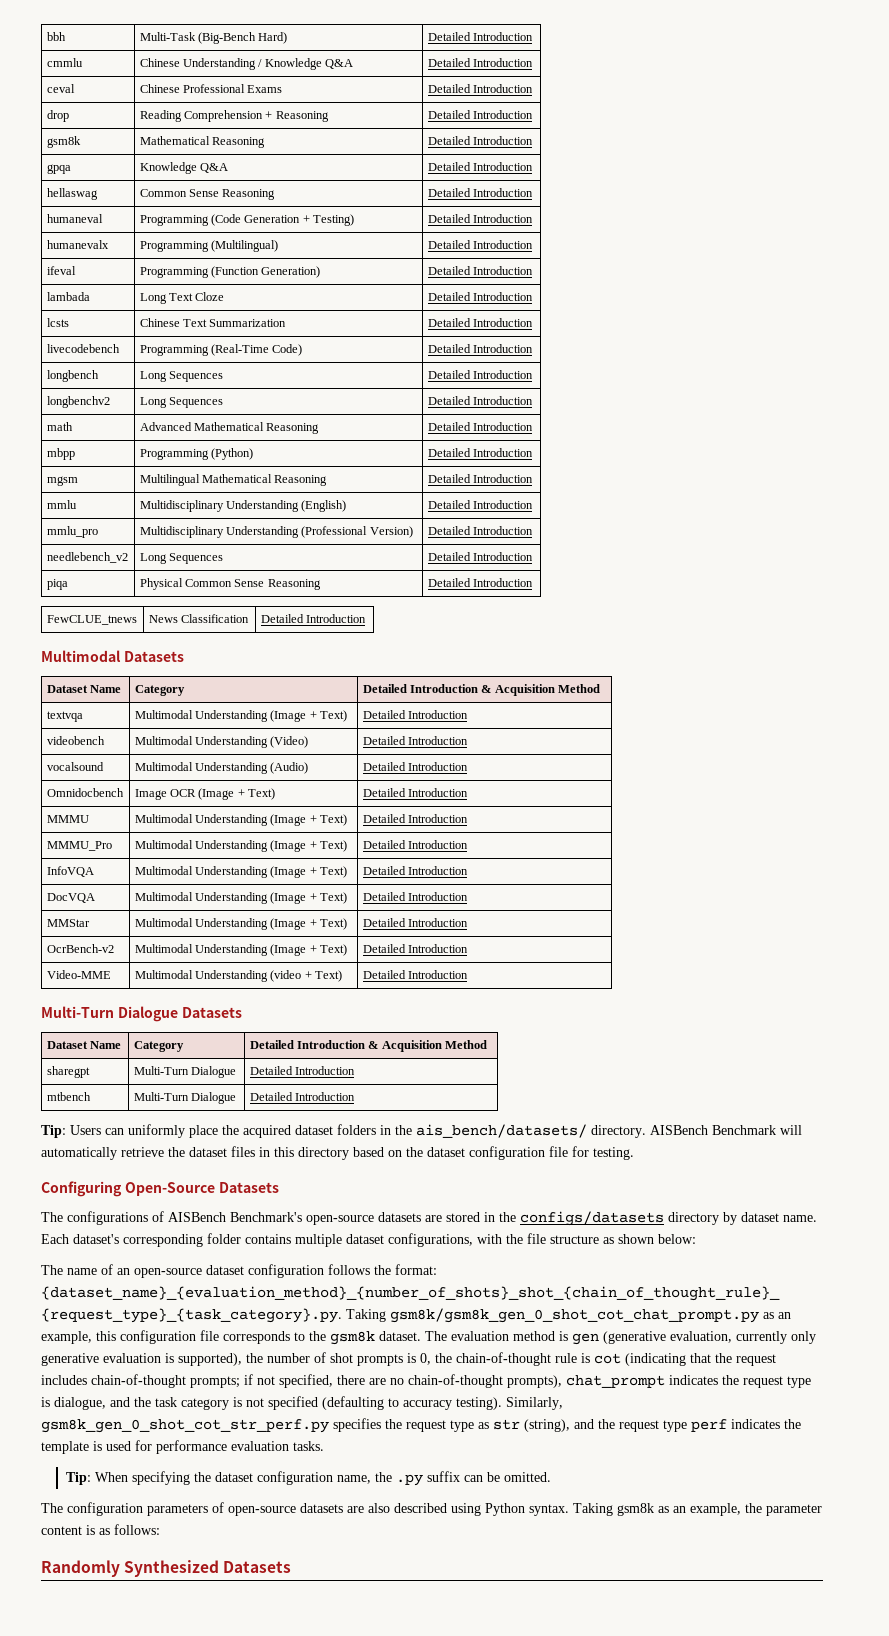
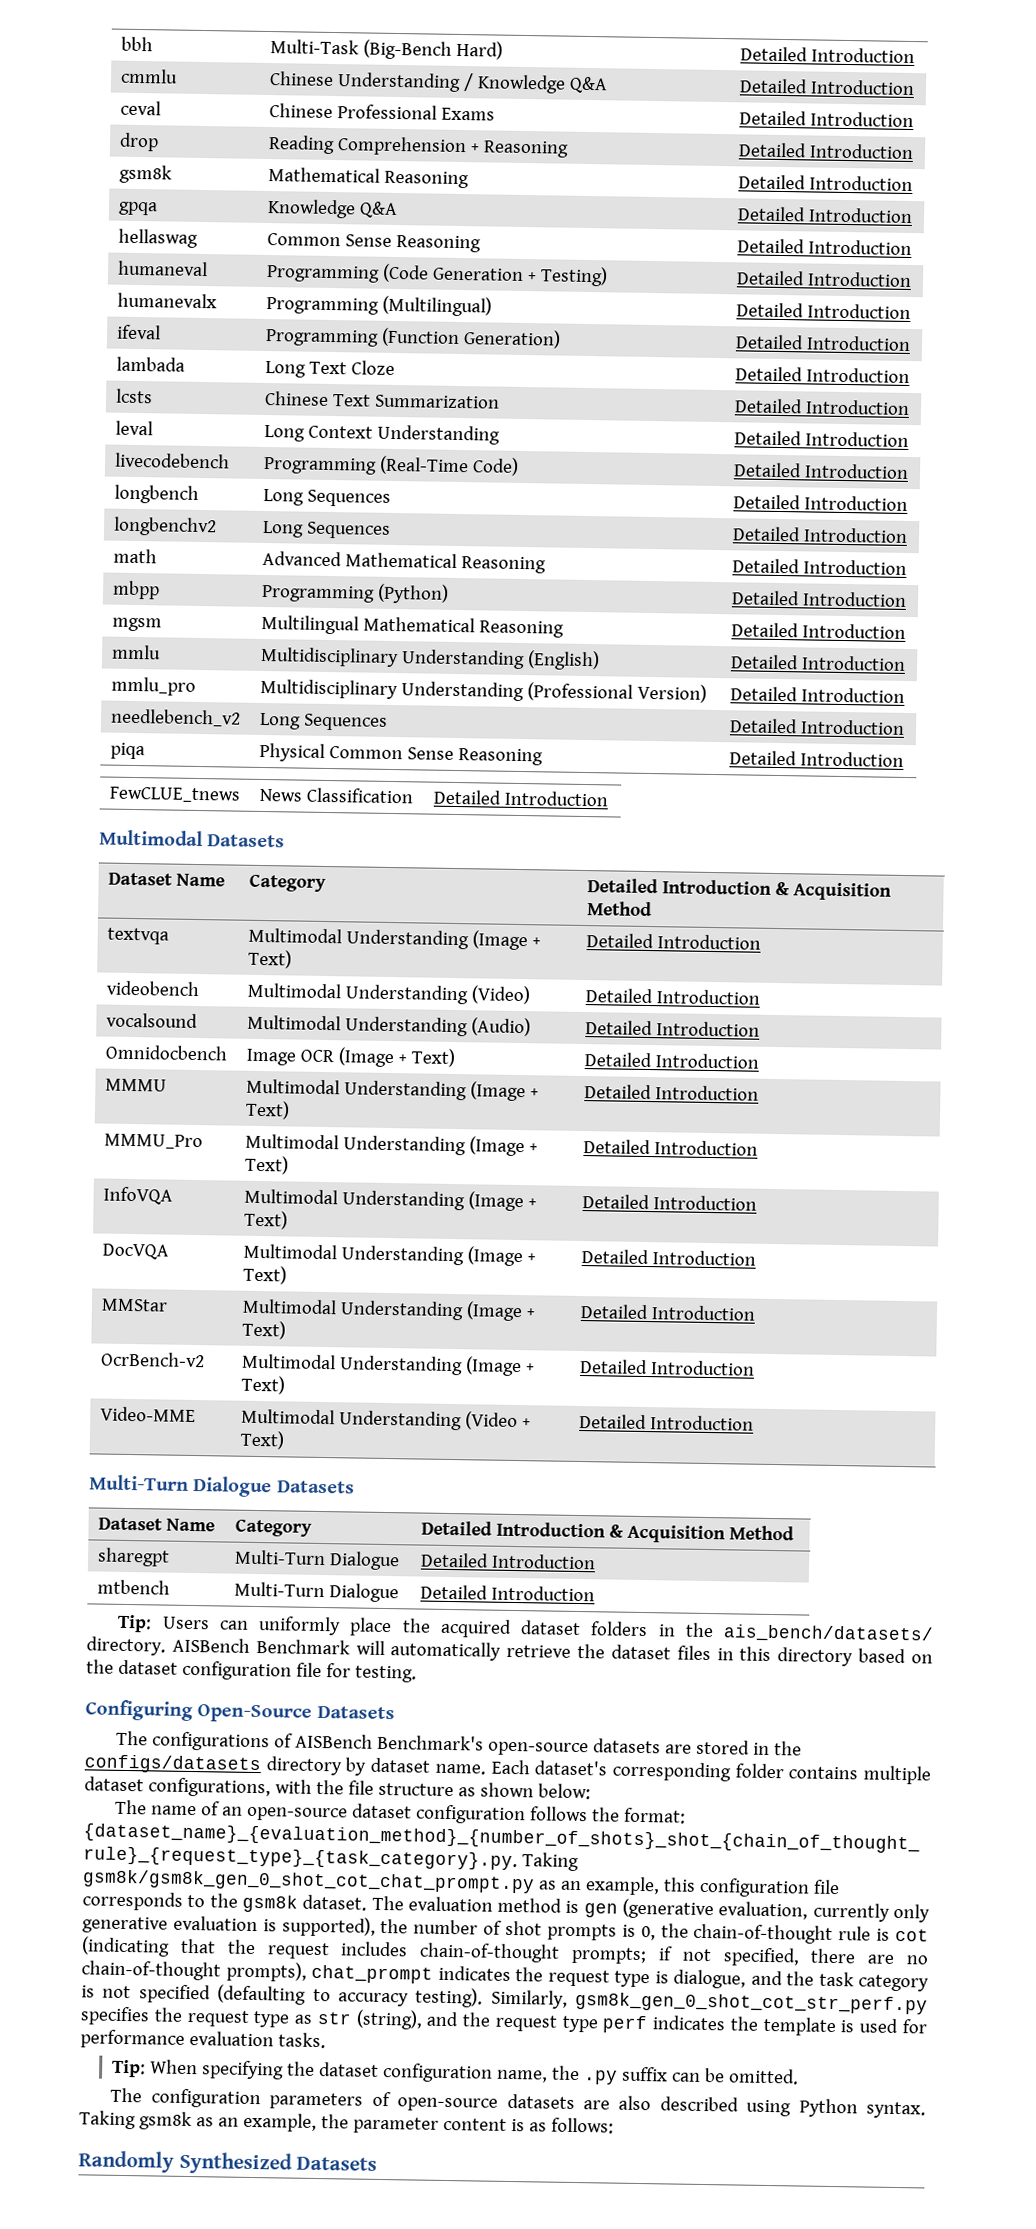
+ leval | Long Context Understanding | Detailed Introduction
- Video-MME | Multimodal Understanding (video + Text) | Detailed Introduction
+ Video-MME | Multimodal Understanding (Video + Text) | Detailed Introduction

